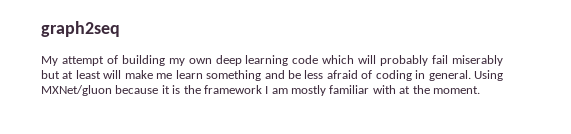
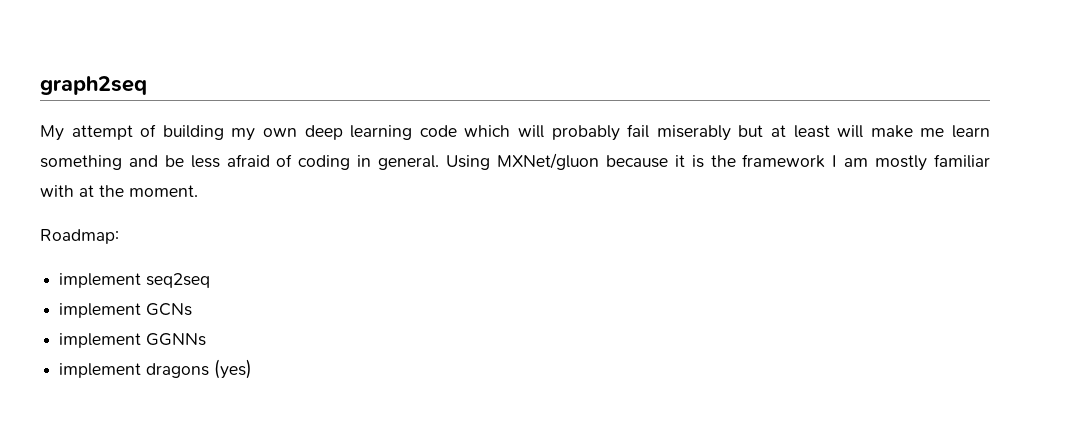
+ Roadmap:
+ implement seq2seq
+ implement GCNs
+ implement GGNNs
+ implement dragons (yes)

